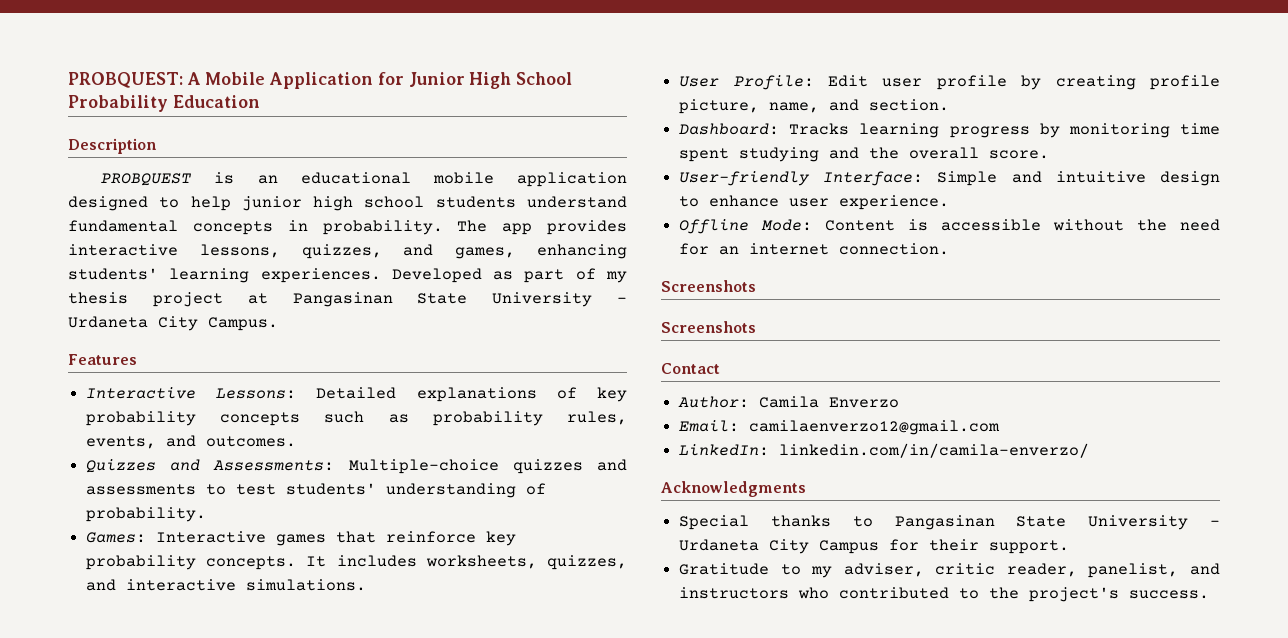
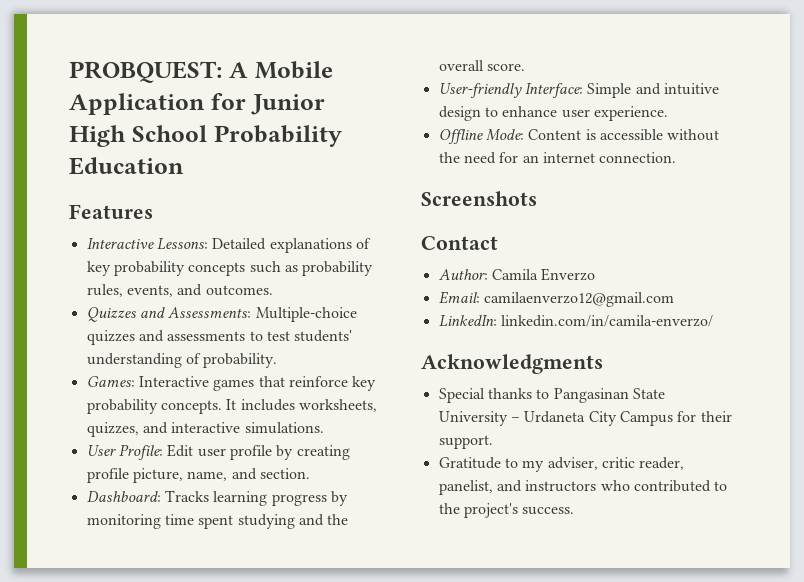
- Description
- PROBQUEST is an educational mobile application designed to help junior high school students understand fundamental concepts in probability. The app provides interactive lessons, quizzes, and games, enhancing students' learning experiences. Developed as part of my thesis project at Pangasinan State University – Urdaneta City Campus.
  Offline Mode: Content is accessible without the need for an internet connection.
- Screenshots

